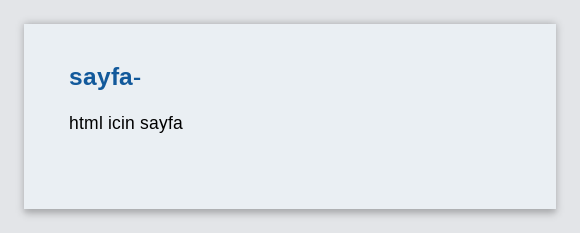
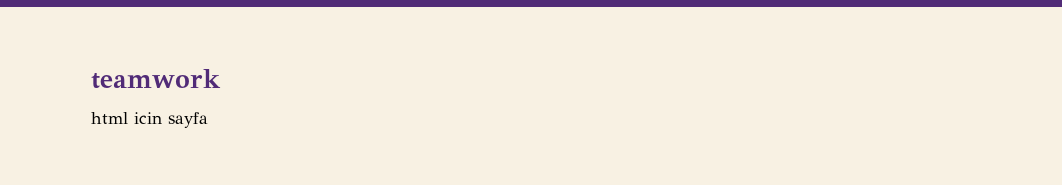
- sayfa-
+ teamwork

